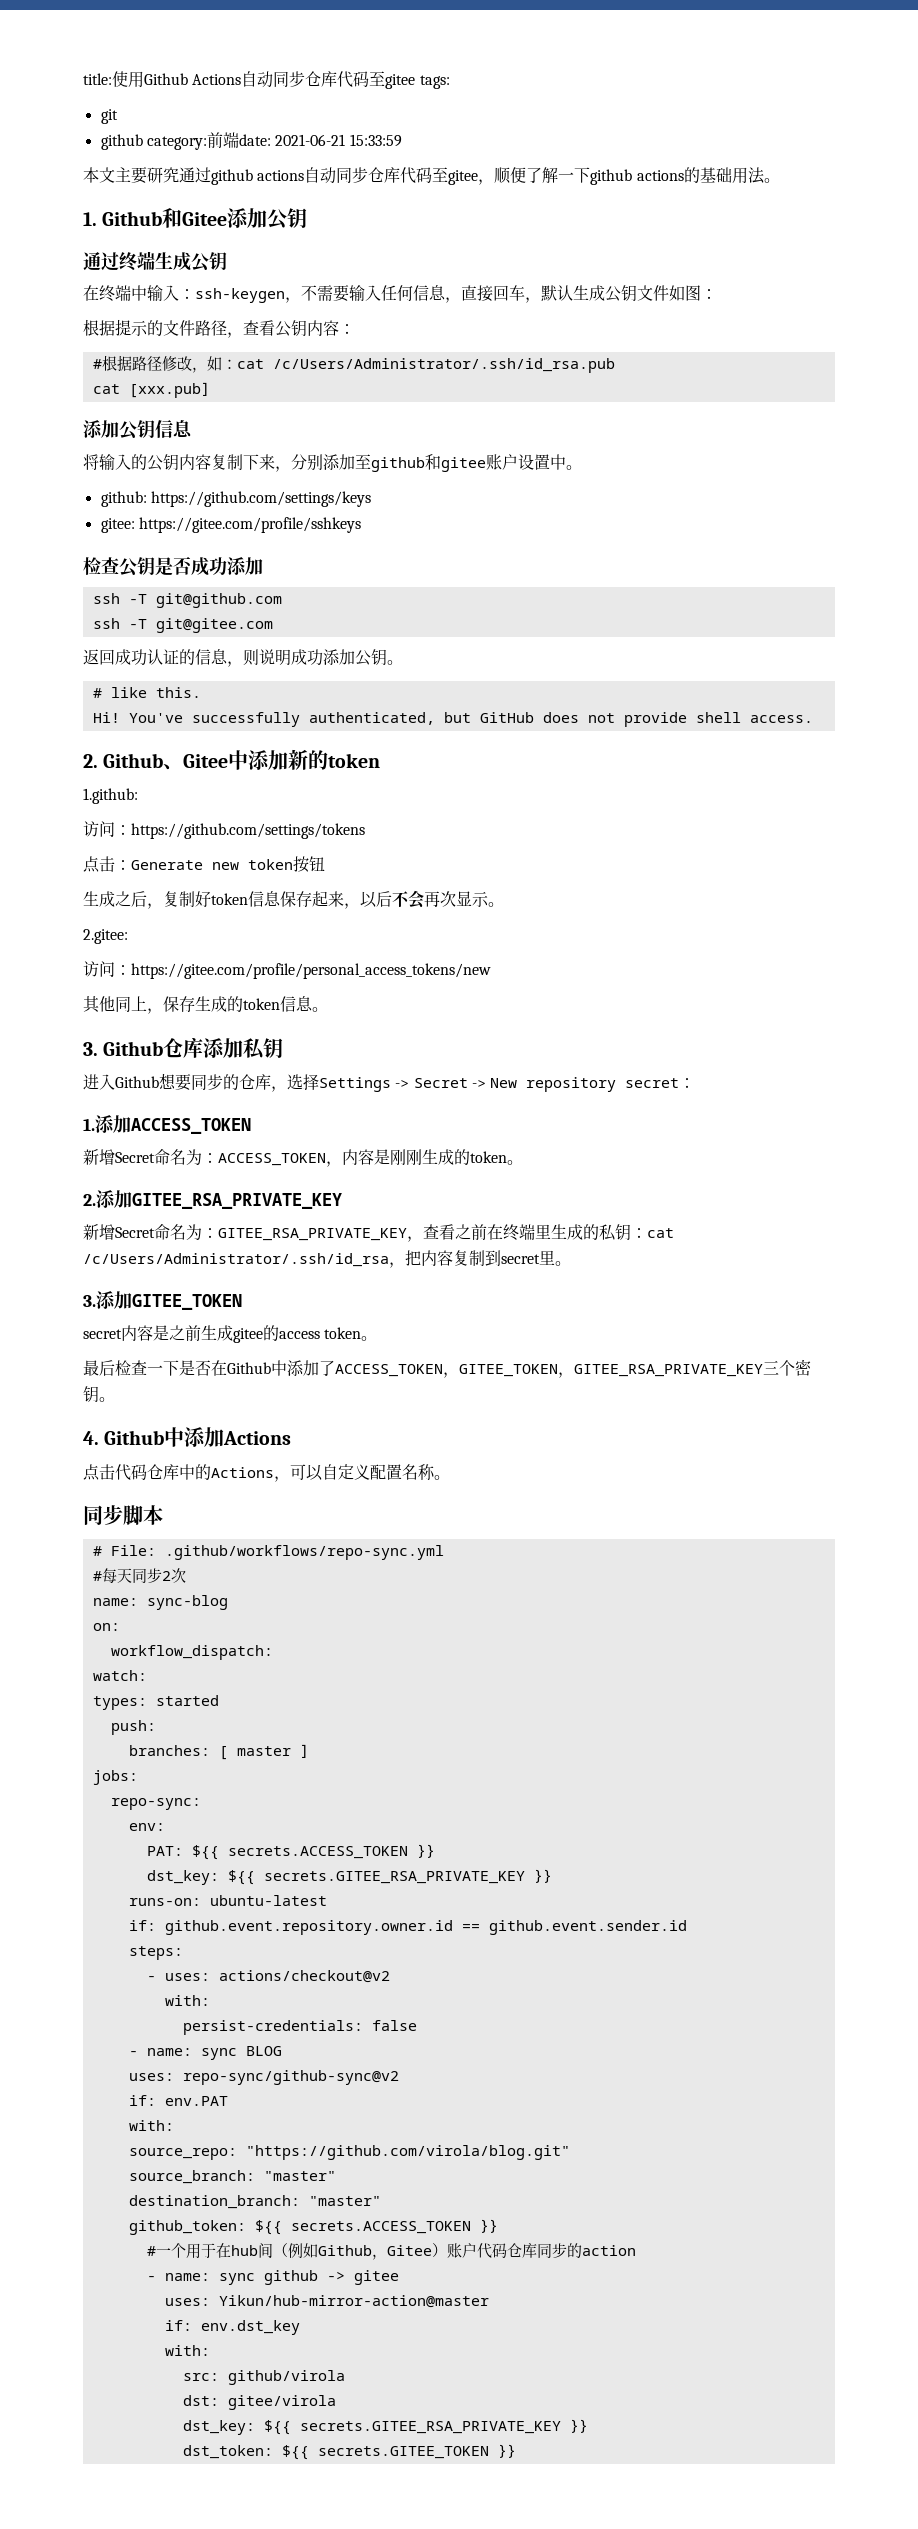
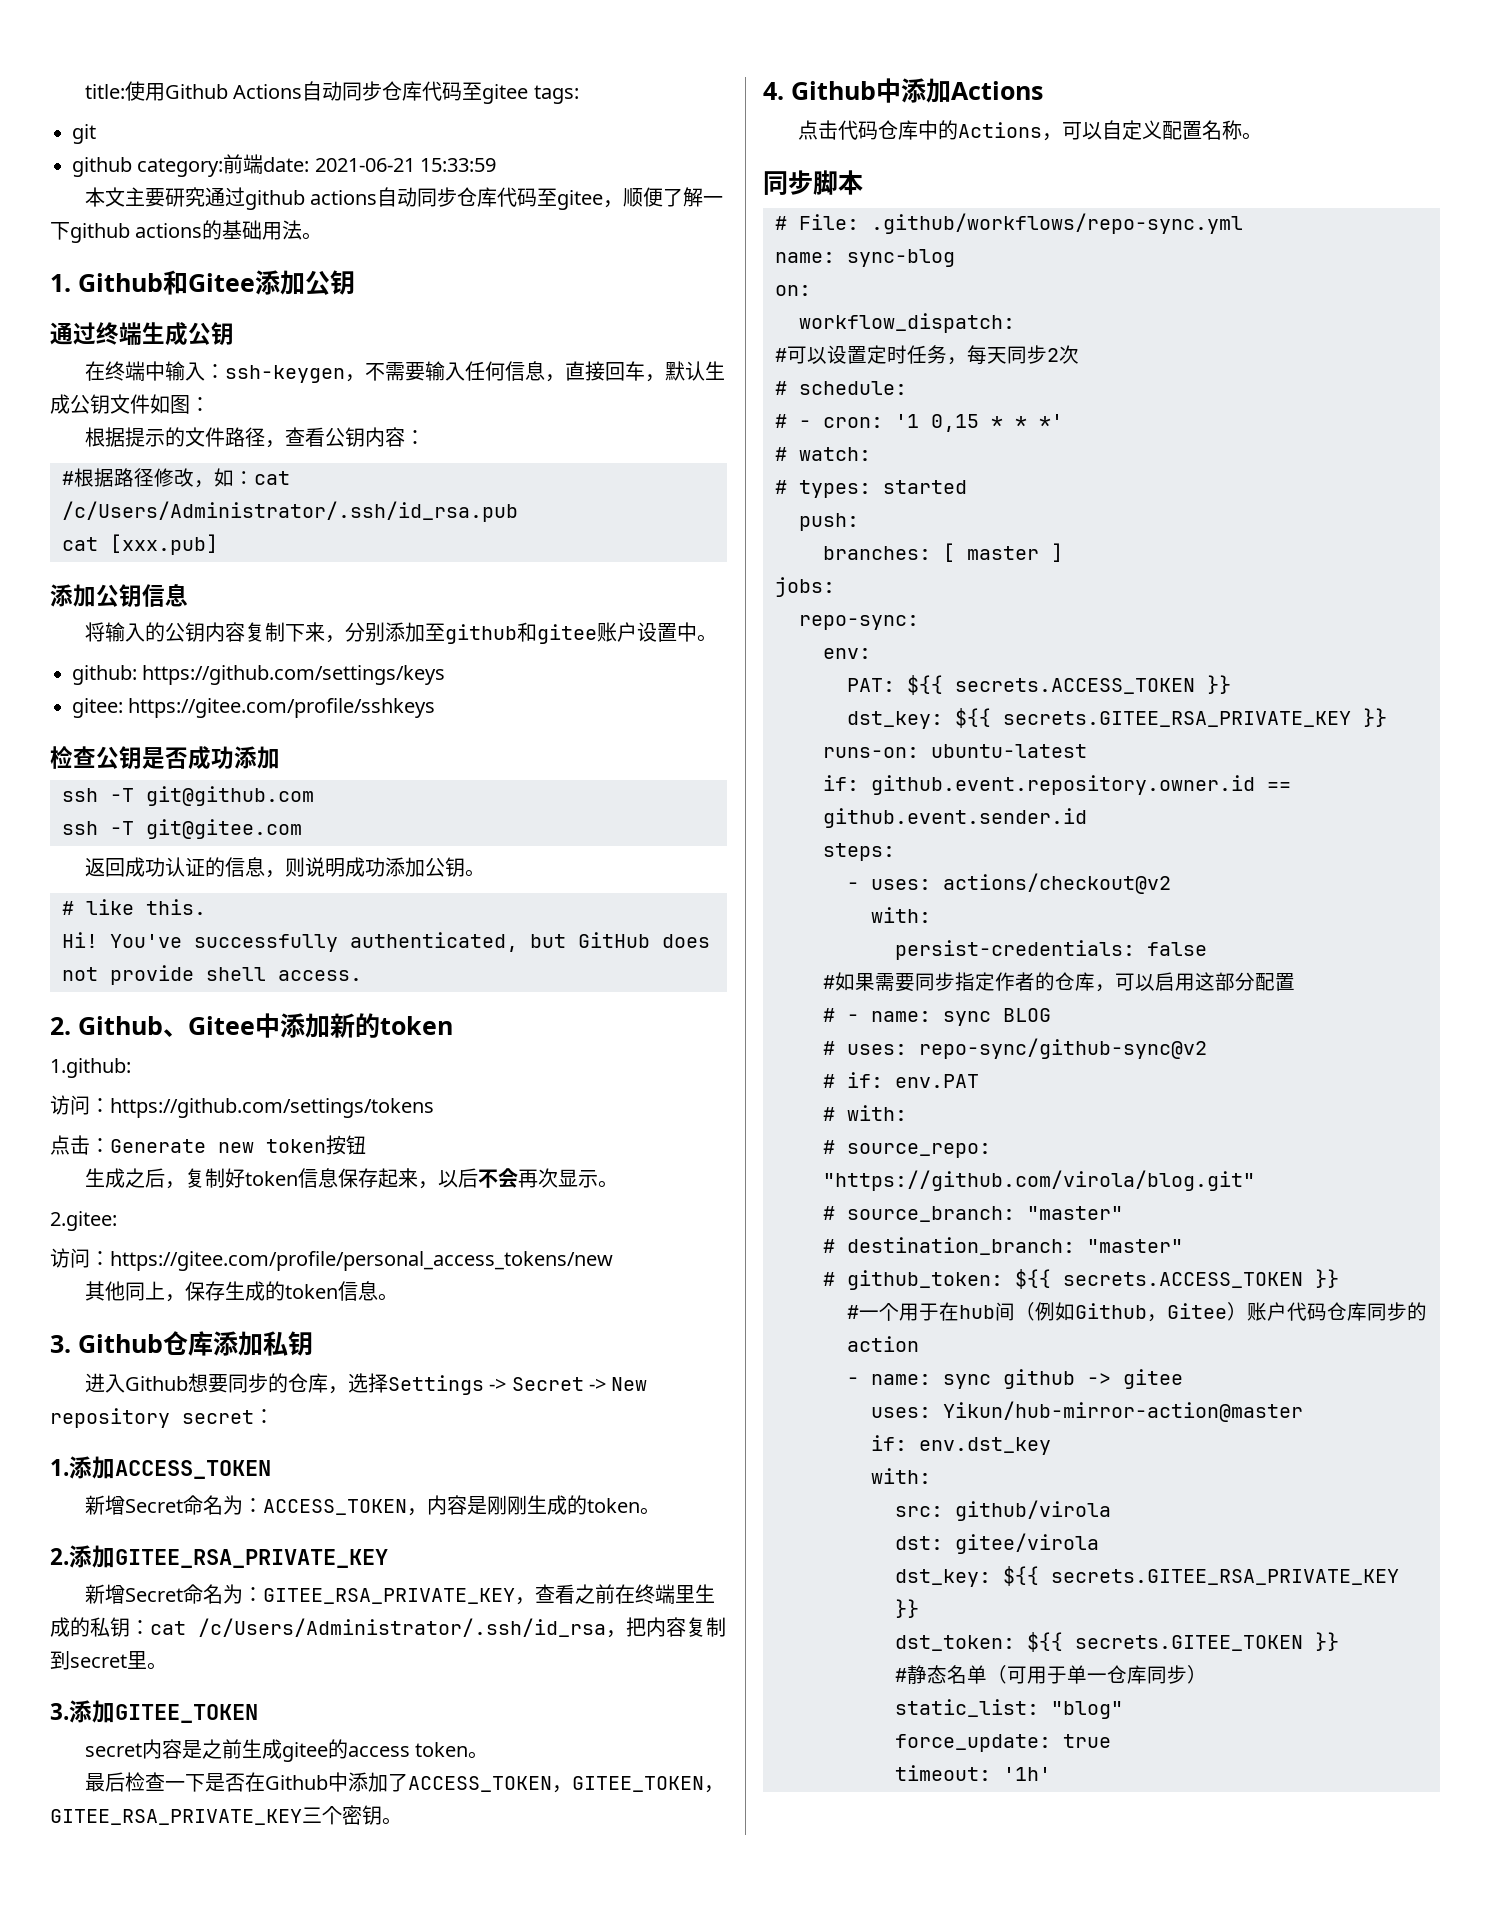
- #每天同步2次
  name: sync-blog
  on:
  workflow_dispatch:
- watch:
+ #可以设置定时任务，每天同步2次
+ # schedule:
+ # - cron: '1 0,15 * * *'
+ # watch:
- types: started
+ # types: started
- - name: sync BLOG
+ #如果需要同步指定作者的仓库，可以启用这部分配置
+ # - name: sync BLOG
- uses: repo-sync/github-sync@v2
+ # uses: repo-sync/github-sync@v2
- if: env.PAT
- with:
- source_repo: "https://github.com/virola/blog.git"
+ # if: env.PAT
+ # with:
+ # source_repo: "https://github.com/virola/blog.git"
- source_branch: "master"
+ # source_branch: "master"
- destination_branch: "master"
+ # destination_branch: "master"
- github_token: ${{ secrets.ACCESS_TOKEN }}
+ # github_token: ${{ secrets.ACCESS_TOKEN }}
+ #静态名单（可用于单一仓库同步）
+ static_list: "blog"
+ force_update: true
+ timeout: '1h'

